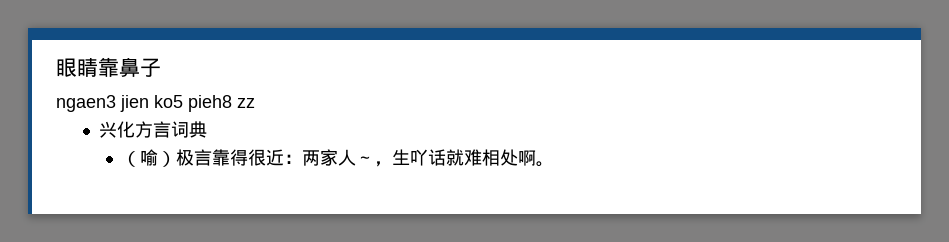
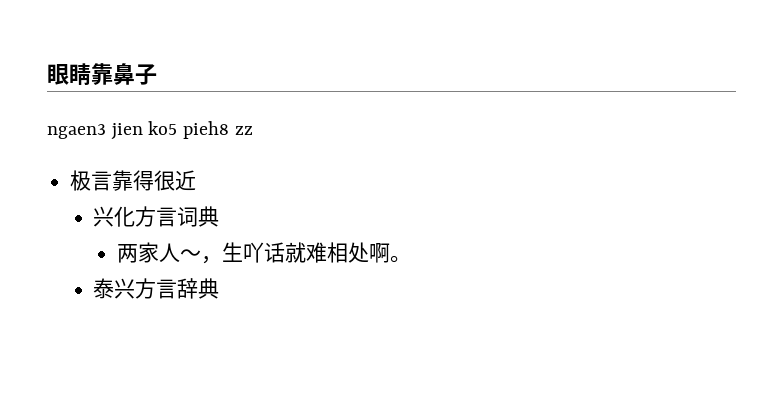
+ 极言靠得很近
- （喻）极言靠得很近：两家人～，生吖话就难相处啊。
+ 两家人～，生吖话就难相处啊。
+ 泰兴方言辞典

